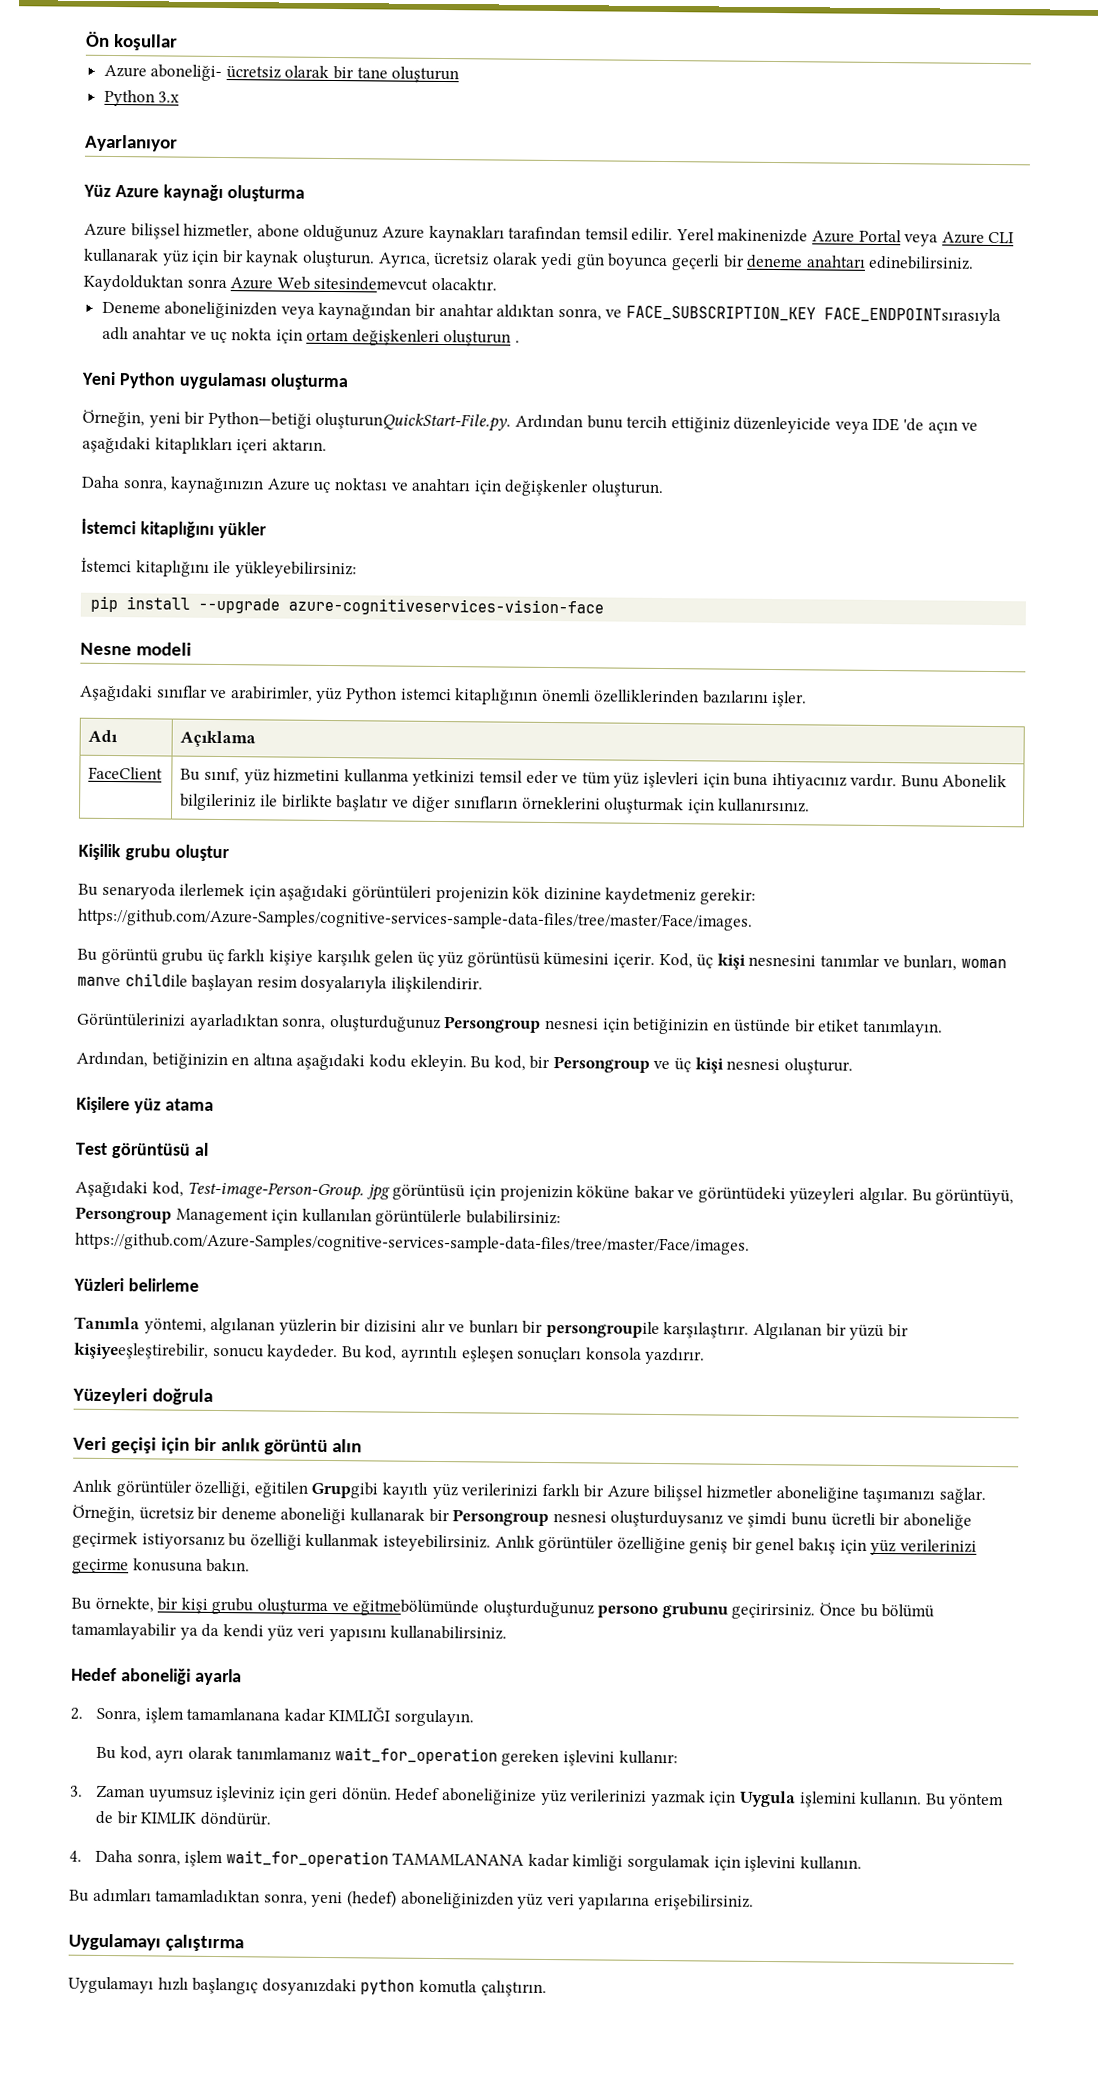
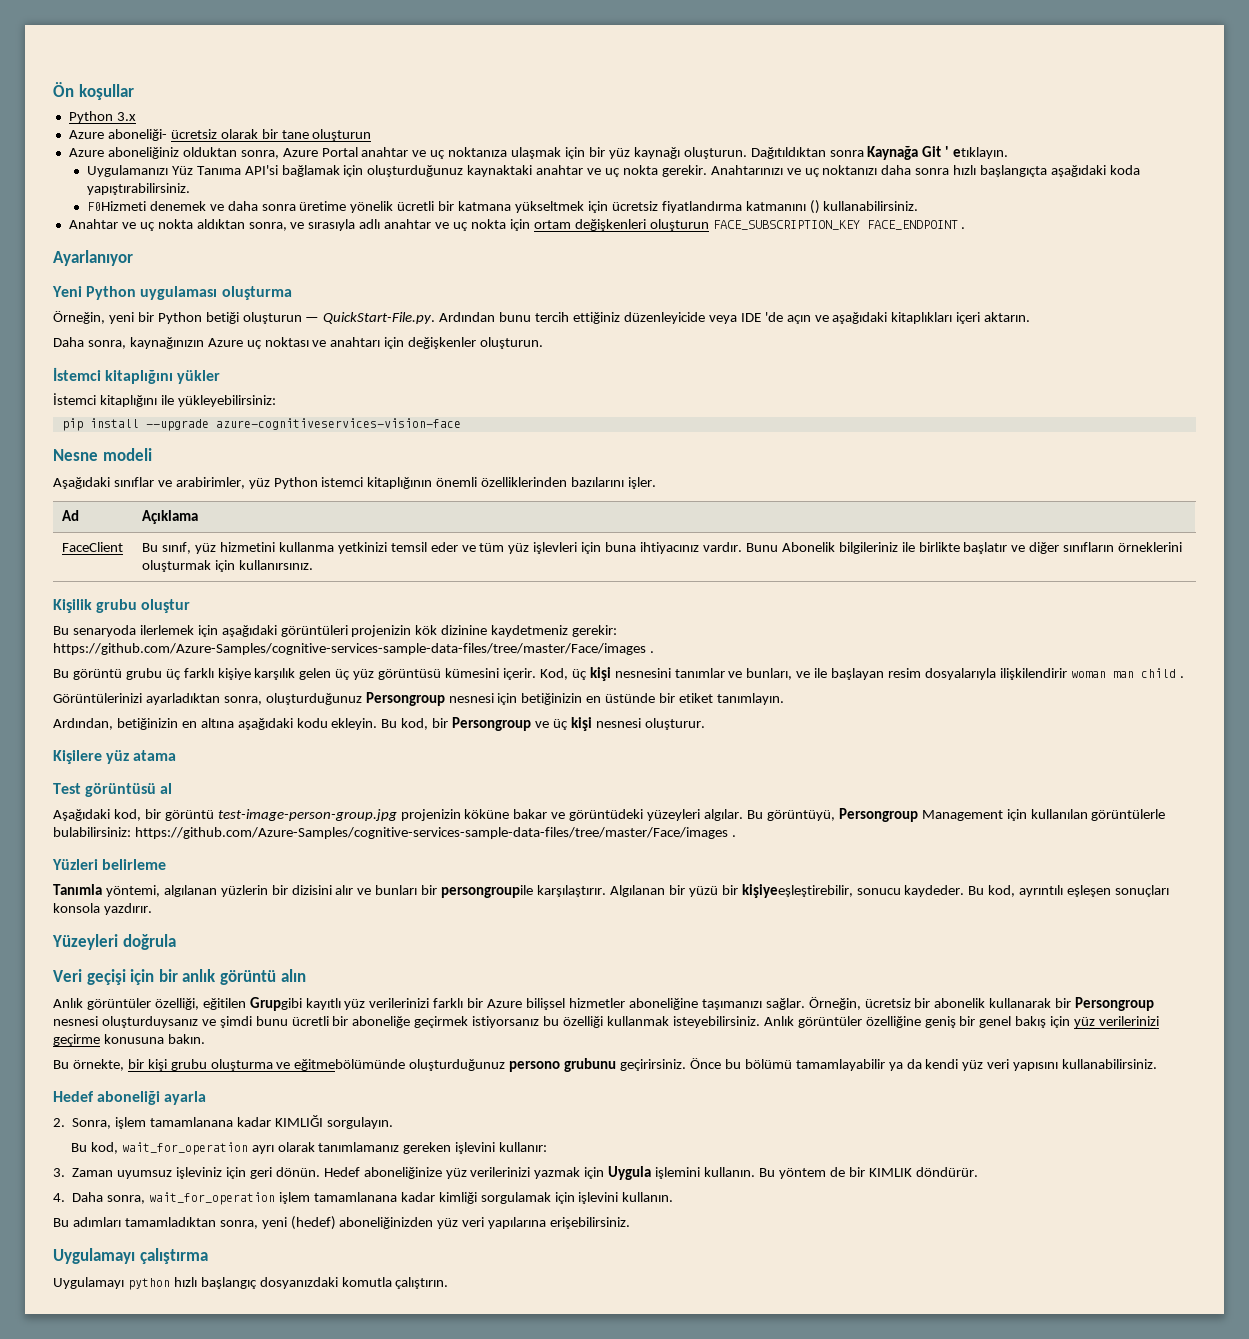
+ Python 3.x
- Python 3.x
+ Azure aboneliğiniz olduktan sonra, Azure Portal anahtar ve uç noktanıza ulaşmak için bir yüz kaynağı oluşturun. Dağıtıldıktan sonra Kaynağa Git ' etıklayın.
+ Uygulamanızı Yüz Tanıma API'si bağlamak için oluşturduğunuz kaynaktaki anahtar ve uç nokta gerekir. Anahtarınızı ve uç noktanızı daha sonra hızlı başlangıçta aşağıdaki koda yapıştırabilirsiniz.
+ F0Hizmeti denemek ve daha sonra üretime yönelik ücretli bir katmana yükseltmek için ücretsiz fiyatlandırma katmanını () kullanabilirsiniz.
+ Anahtar ve uç nokta aldıktan sonra, ve sırasıyla adlı anahtar ve uç nokta için ortam değişkenleri oluşturun FACE_SUBSCRIPTION_KEY FACE_ENDPOINT .
  Ayarlanıyor
- Yüz Azure kaynağı oluşturma
- Azure bilişsel hizmetler, abone olduğunuz Azure kaynakları tarafından temsil edilir. Yerel makinenizde Azure Portal veya Azure CLI kullanarak yüz için bir kaynak oluşturun. Ayrıca, ücretsiz olarak yedi gün boyunca geçerli bir deneme anahtarı edinebilirsiniz. Kaydolduktan sonra Azure Web sitesindemevcut olacaktır.
- Deneme aboneliğinizden veya kaynağından bir anahtar aldıktan sonra, ve FACE_SUBSCRIPTION_KEY FACE_ENDPOINTsırasıyla adlı anahtar ve uç nokta için ortam değişkenleri oluşturun .
- Örneğin, yeni bir Python—betiği oluşturunQuickStart-File.py. Ardından bunu tercih ettiğiniz düzenleyicide veya IDE 'de açın ve aşağıdaki kitaplıkları içeri aktarın.
+ Örneğin, yeni bir Python betiği oluşturun — QuickStart-File.py. Ardından bunu tercih ettiğiniz düzenleyicide veya IDE 'de açın ve aşağıdaki kitaplıkları içeri aktarın.
- Adı | Açıklama
+ Ad | Açıklama
- Bu senaryoda ilerlemek için aşağıdaki görüntüleri projenizin kök dizinine kaydetmeniz gerekir: https://github.com/Azure-Samples/cognitive-services-sample-data-files/tree/master/Face/images.
+ Bu senaryoda ilerlemek için aşağıdaki görüntüleri projenizin kök dizinine kaydetmeniz gerekir: https://github.com/Azure-Samples/cognitive-services-sample-data-files/tree/master/Face/images .
- Kod, üç kişi nesnesini tanımlar ve bunları, woman manve childile başlayan resim dosyalarıyla ilişkilendirir.
+ Kod, üç kişi nesnesini tanımlar ve bunları, ve ile başlayan resim dosyalarıyla ilişkilendirir woman man child .
- Aşağıdaki kod, Test-image-Person-Group. jpg görüntüsü için projenizin köküne bakar ve görüntüdeki yüzeyleri algılar.
+ Aşağıdaki kod, bir görüntü test-image-person-group.jpg projenizin köküne bakar ve görüntüdeki yüzeyleri algılar.
- Bu görüntüyü, Persongroup Management için kullanılan görüntülerle bulabilirsiniz: https://github.com/Azure-Samples/cognitive-services-sample-data-files/tree/master/Face/images.
+ Bu görüntüyü, Persongroup Management için kullanılan görüntülerle bulabilirsiniz: https://github.com/Azure-Samples/cognitive-services-sample-data-files/tree/master/Face/images .
- Örneğin, ücretsiz bir deneme aboneliği kullanarak bir Persongroup nesnesi oluşturduysanız ve şimdi bunu ücretli bir aboneliğe geçirmek istiyorsanız bu özelliği kullanmak isteyebilirsiniz.
+ Örneğin, ücretsiz bir abonelik kullanarak bir Persongroup nesnesi oluşturduysanız ve şimdi bunu ücretli bir aboneliğe geçirmek istiyorsanız bu özelliği kullanmak isteyebilirsiniz.
- Bu kod, ayrı olarak tanımlamanız wait_for_operation gereken işlevini kullanır:
+ Bu kod, wait_for_operation ayrı olarak tanımlamanız gereken işlevini kullanır:
- 4. Daha sonra, işlem wait_for_operation TAMAMLANANA kadar kimliği sorgulamak için işlevini kullanın.
+ 4. Daha sonra, wait_for_operation işlem tamamlanana kadar kimliği sorgulamak için işlevini kullanın.
- Uygulamayı hızlı başlangıç dosyanızdaki python komutla çalıştırın.
+ Uygulamayı python hızlı başlangıç dosyanızdaki komutla çalıştırın.

